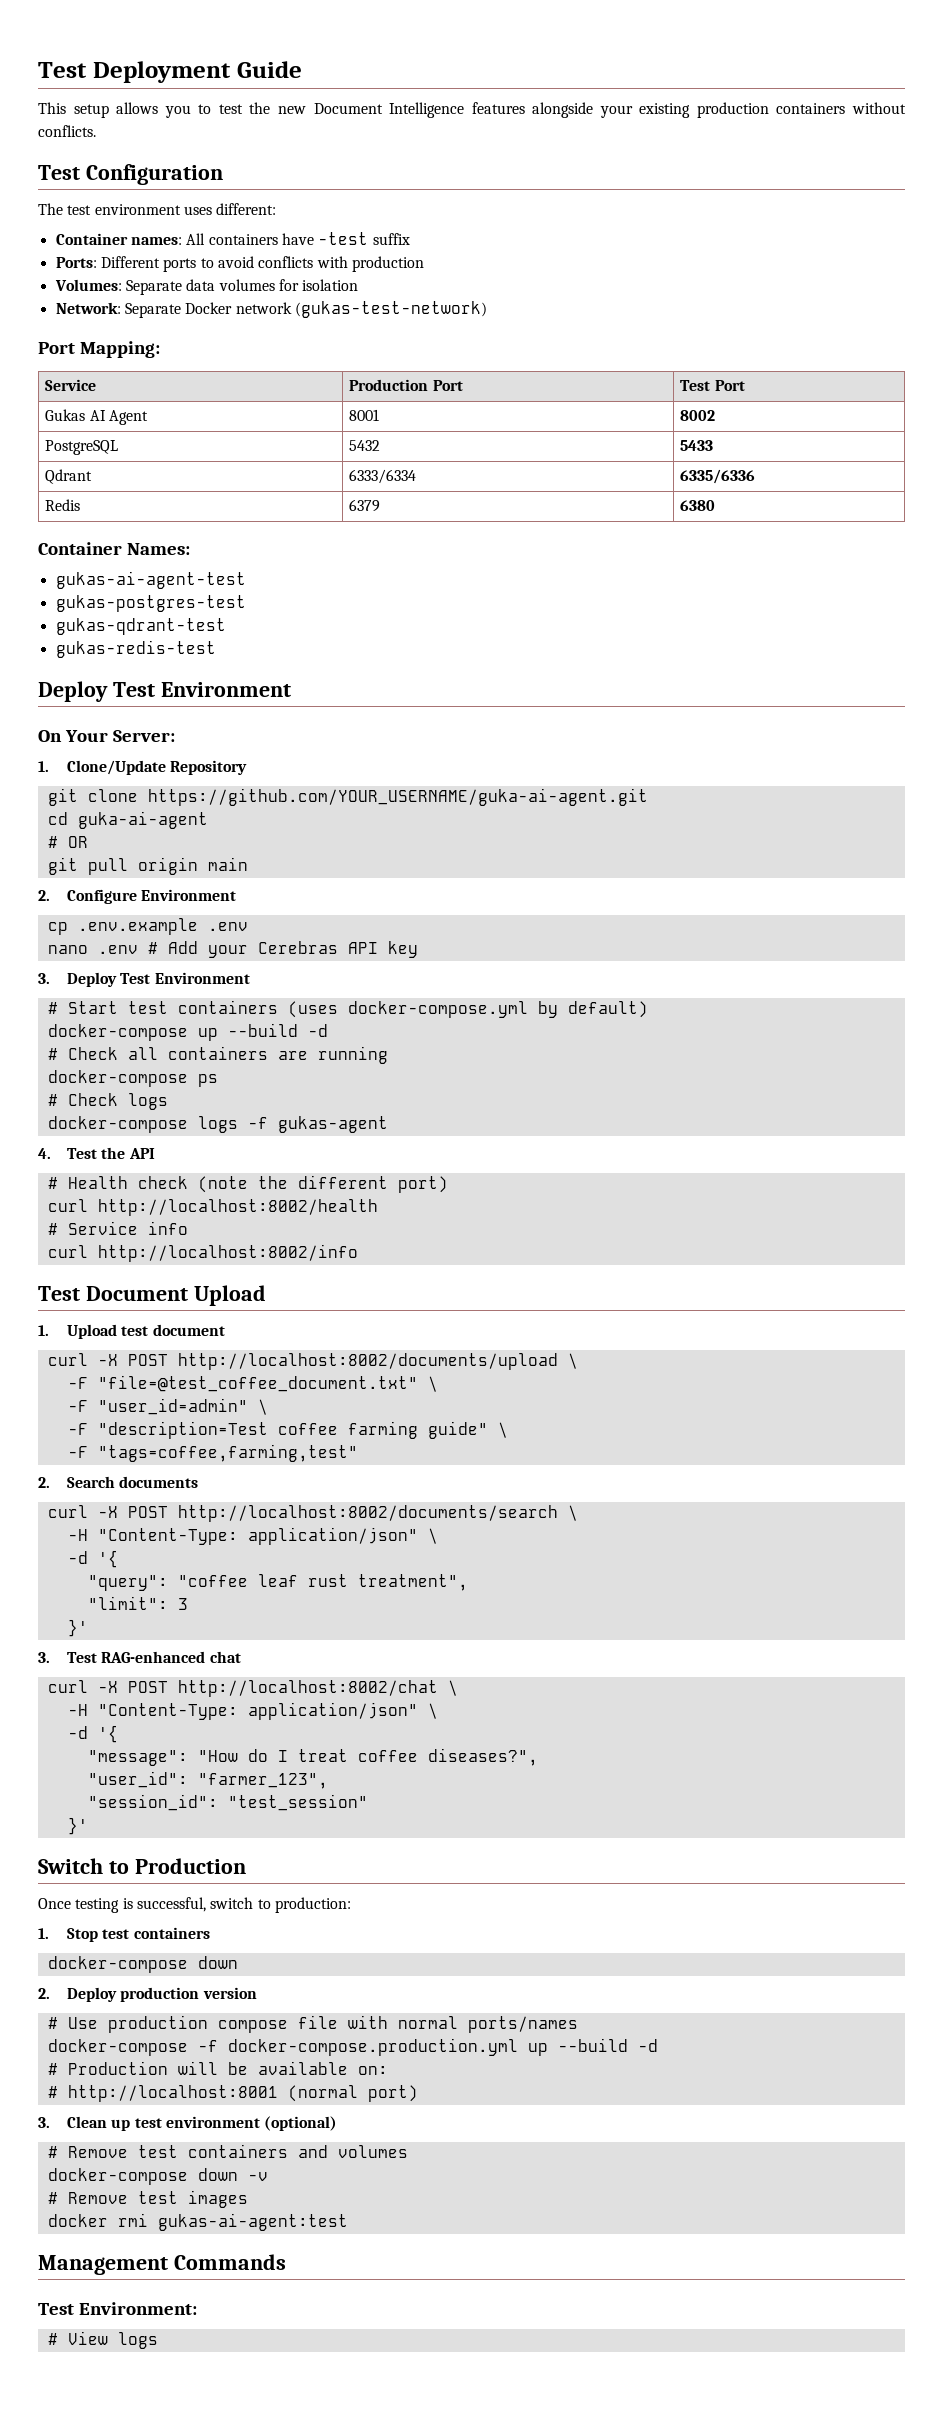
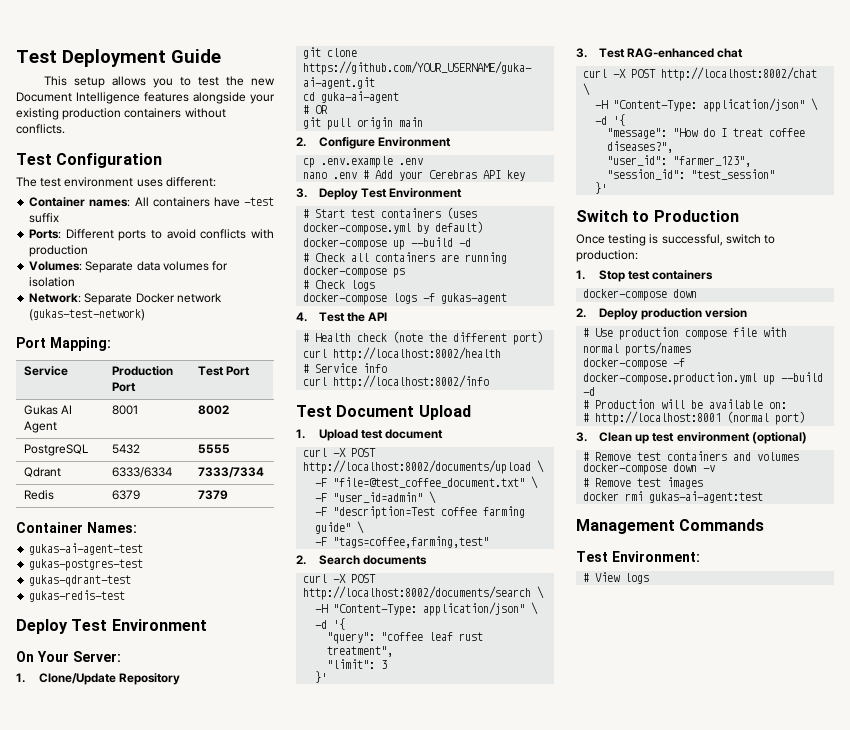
- PostgreSQL | 5432 | 5433
+ PostgreSQL | 5432 | 5555
- Qdrant | 6333/6334 | 6335/6336
+ Qdrant | 6333/6334 | 7333/7334
- Redis | 6379 | 6380
+ Redis | 6379 | 7379

